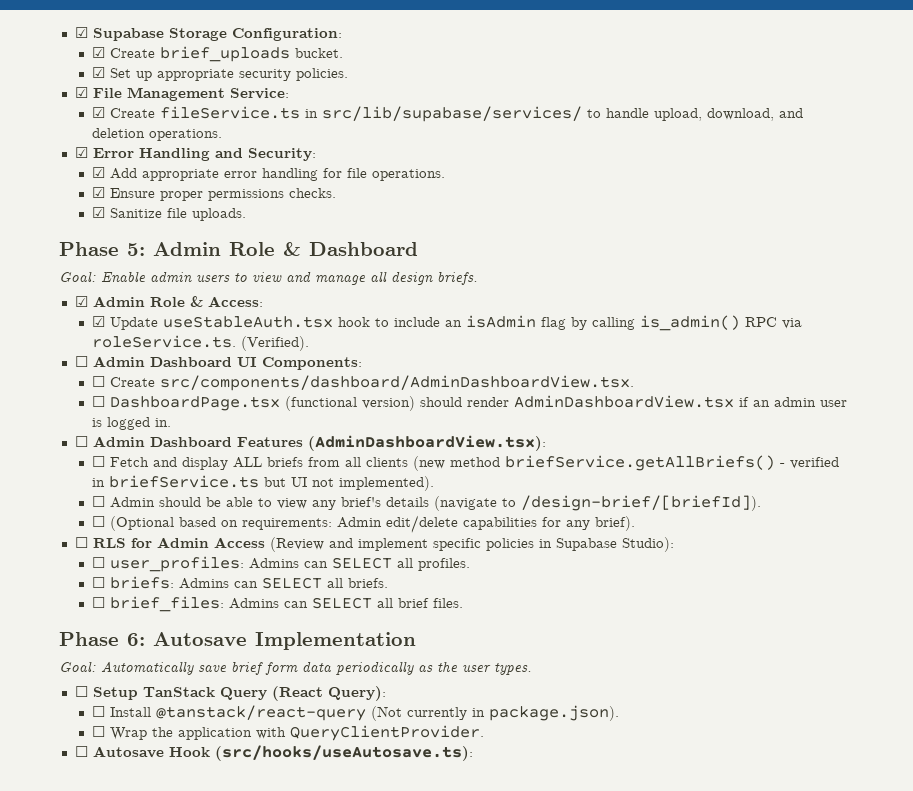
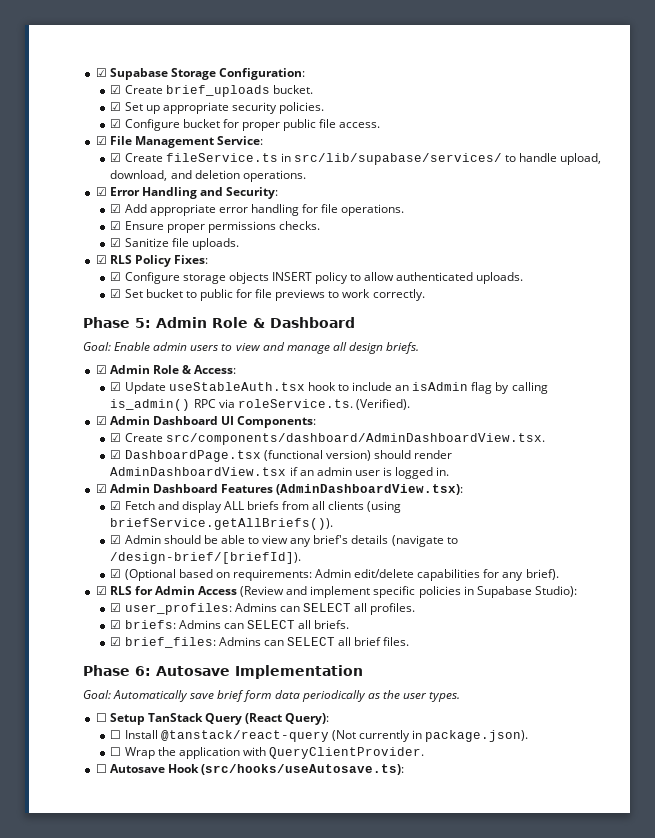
+ ☑ Configure bucket for proper public file access.
+ ☑ RLS Policy Fixes:
+ ☑ Configure storage objects INSERT policy to allow authenticated uploads.
+ ☑ Set bucket to public for file previews to work correctly.
- ☐ Admin Dashboard UI Components:
+ ☑ Admin Dashboard UI Components:
- ☐ Create src/components/dashboard/AdminDashboardView.tsx.
+ ☑ Create src/components/dashboard/AdminDashboardView.tsx.
- ☐ DashboardPage.tsx (functional version) should render AdminDashboardView.tsx if an admin user is logged in.
+ ☑ DashboardPage.tsx (functional version) should render AdminDashboardView.tsx if an admin user is logged in.
- ☐ Admin Dashboard Features (AdminDashboardView.tsx):
+ ☑ Admin Dashboard Features (AdminDashboardView.tsx):
- ☐ Fetch and display ALL briefs from all clients (new method briefService.getAllBriefs() - verified in briefService.ts but UI not implemented).
- ☐ Admin should be able to view any brief's details (navigate to /design-brief/[briefId]).
+ ☑ Fetch and display ALL briefs from all clients (using briefService.getAllBriefs()).
+ ☑ Admin should be able to view any brief's details (navigate to /design-brief/[briefId]).
- ☐ (Optional based on requirements: Admin edit/delete capabilities for any brief).
+ ☑ (Optional based on requirements: Admin edit/delete capabilities for any brief).
- ☐ RLS for Admin Access (Review and implement specific policies in Supabase Studio):
+ ☑ RLS for Admin Access (Review and implement specific policies in Supabase Studio):
- ☐ user_profiles: Admins can SELECT all profiles.
+ ☑ user_profiles: Admins can SELECT all profiles.
- ☐ briefs: Admins can SELECT all briefs.
+ ☑ briefs: Admins can SELECT all briefs.
- ☐ brief_files: Admins can SELECT all brief files.
+ ☑ brief_files: Admins can SELECT all brief files.

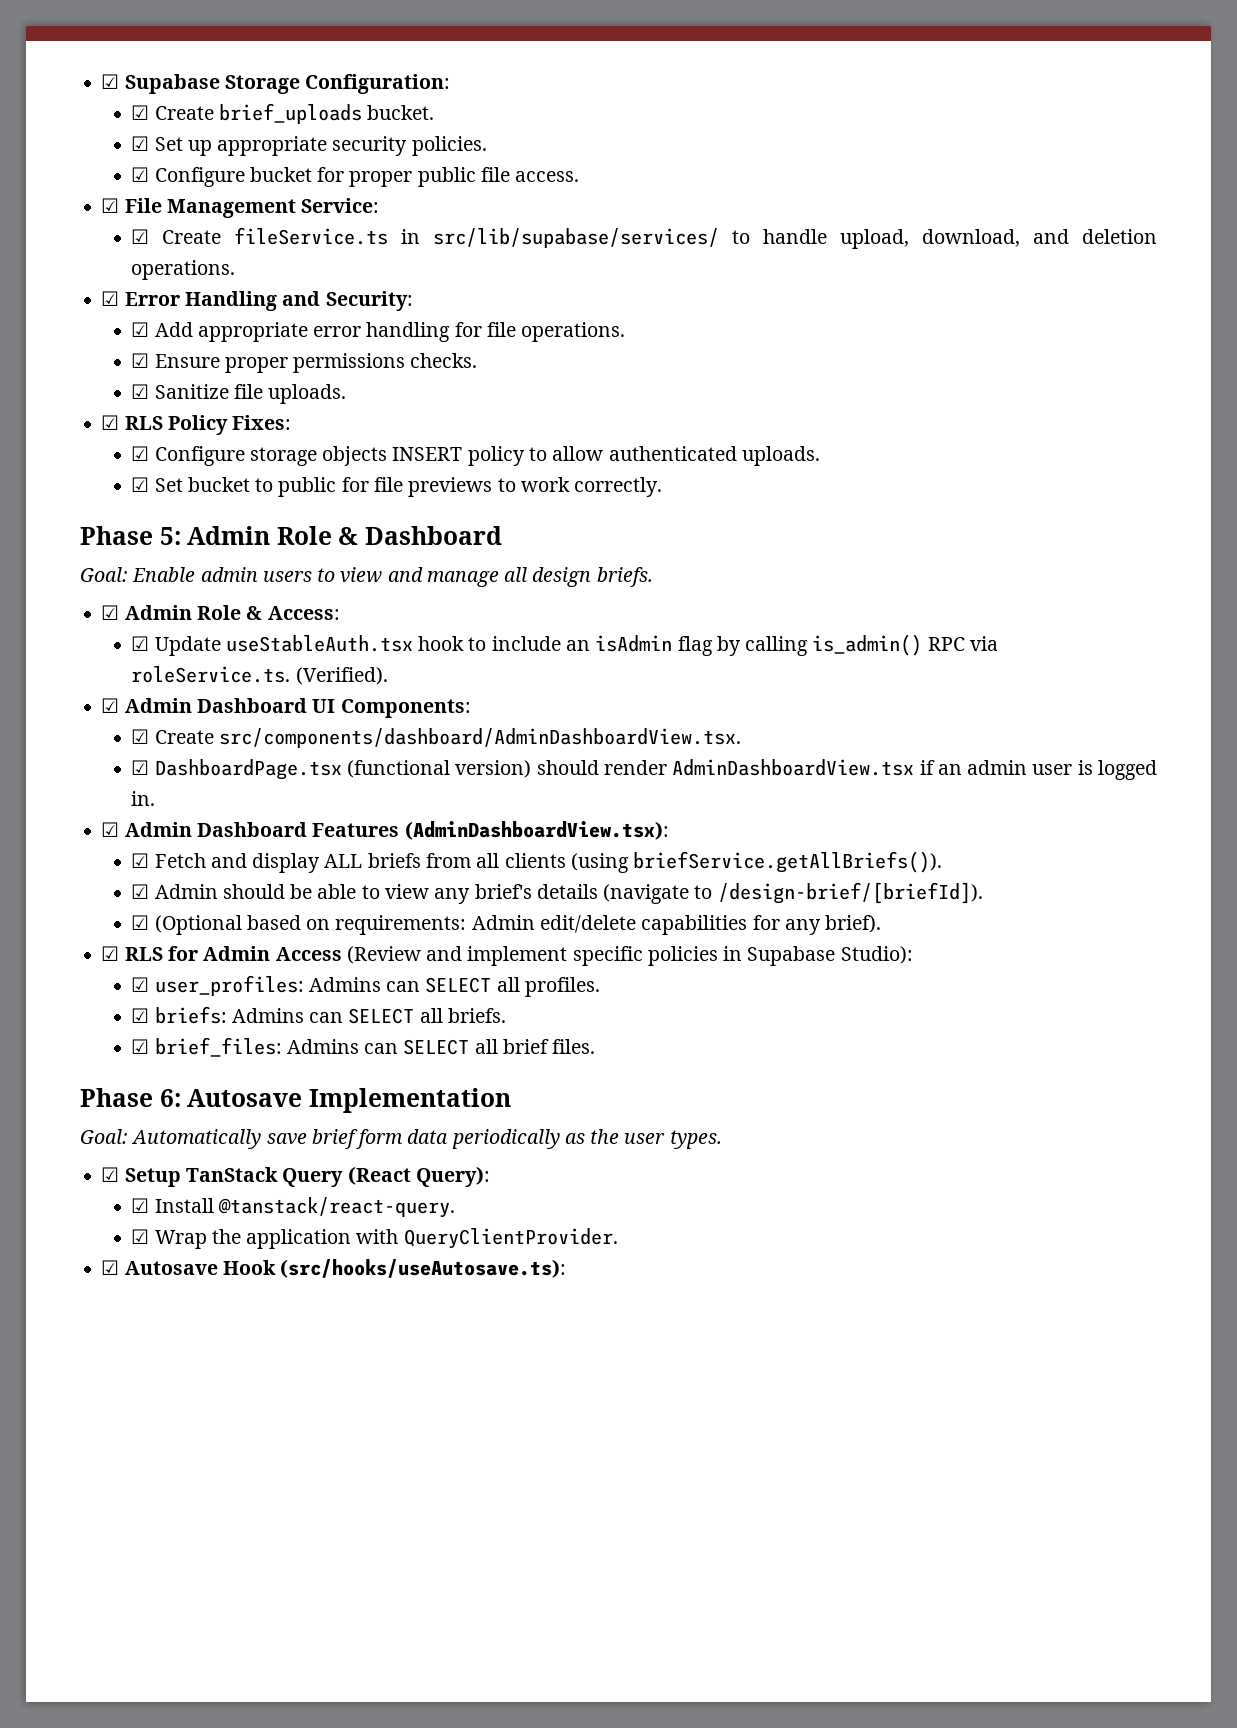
- ☐ Setup TanStack Query (React Query):
+ ☑ Setup TanStack Query (React Query):
- ☐ Install @tanstack/react-query (Not currently in package.json).
- ☐ Wrap the application with QueryClientProvider.
+ ☑ Install @tanstack/react-query.
+ ☑ Wrap the application with QueryClientProvider.
- ☐ Autosave Hook (src/hooks/useAutosave.ts):
+ ☑ Autosave Hook (src/hooks/useAutosave.ts):

